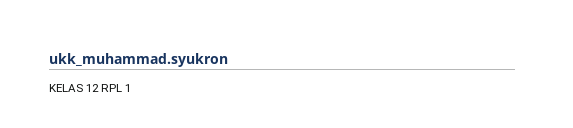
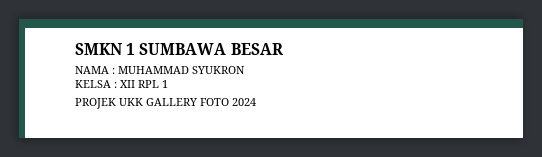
- ukk_muhammad.syukron
- KELAS 12 RPL 1
+ SMKN 1 SUMBAWA BESAR
+ NAMA : MUHAMMAD SYUKRON
+ KELSA : XII RPL 1
+ PROJEK UKK GALLERY FOTO 2024

